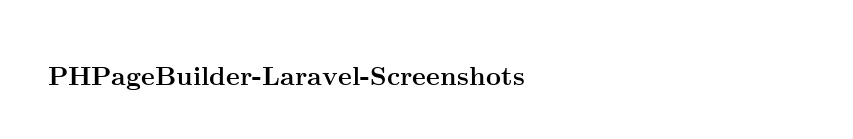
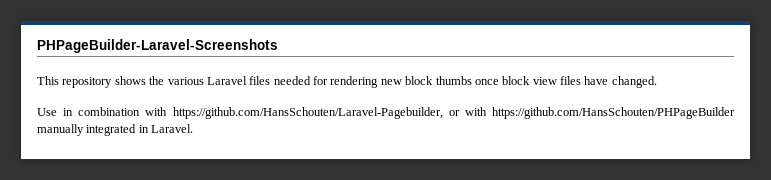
+ This repository shows the various Laravel files needed for rendering new block thumbs once block view files have changed.
+ Use in combination with https://github.com/HansSchouten/Laravel-Pagebuilder, or with https://github.com/HansSchouten/PHPageBuilder manually integrated in Laravel.

